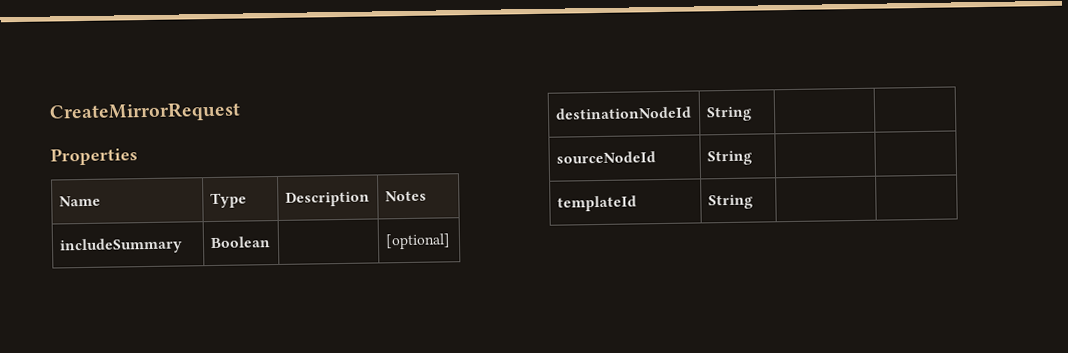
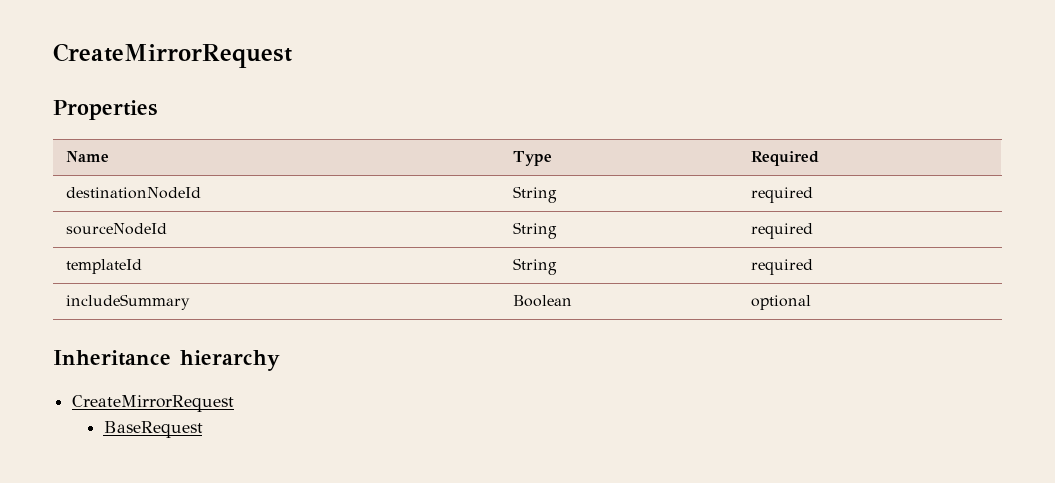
- Name | Type | Description | Notes
- includeSummary | Boolean | | [optional]
- destinationNodeId | String | |
- sourceNodeId | String | |
- templateId | String | |
+ Name | Type | Required
+ destinationNodeId | String | required
+ sourceNodeId | String | required
+ templateId | String | required
+ includeSummary | Boolean | optional
+ Inheritance hierarchy
+ CreateMirrorRequest
+ BaseRequest

